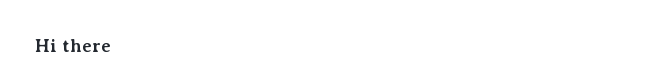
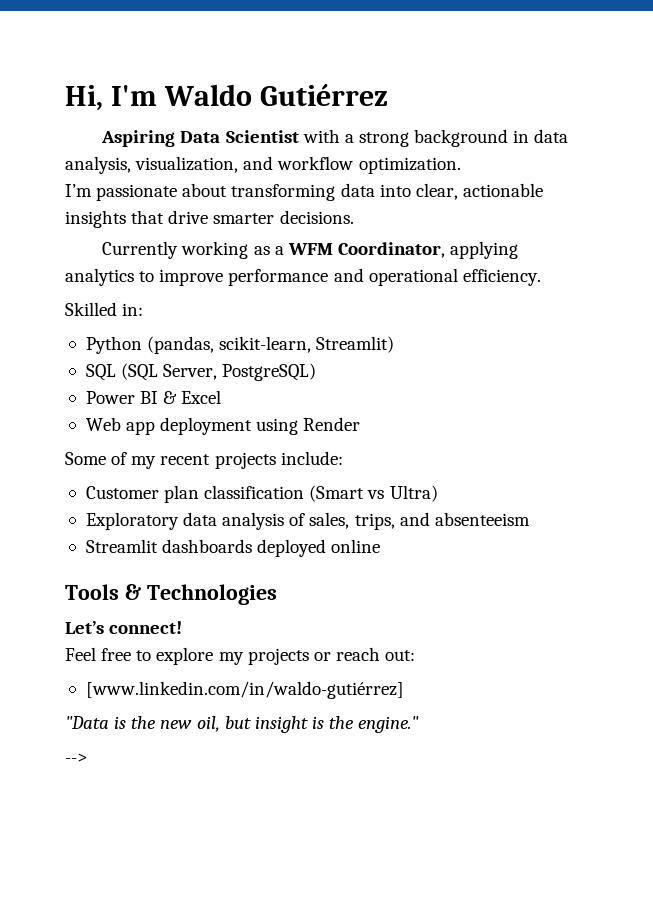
- Hi there
+ Hi, I'm Waldo Gutiérrez
+ Aspiring Data Scientist with a strong background in data analysis, visualization, and workflow optimization.
+ I’m passionate about transforming data into clear, actionable insights that drive smarter decisions.
+ Currently working as a WFM Coordinator, applying analytics to improve performance and operational efficiency.
+ Skilled in:
+ Python (pandas, scikit-learn, Streamlit)
+ SQL (SQL Server, PostgreSQL)
+ Power BI & Excel
+ Web app deployment using Render
+ Some of my recent projects include:
+ Customer plan classification (Smart vs Ultra)
+ Exploratory data analysis of sales, trips, and absenteeism
+ Streamlit dashboards deployed online
+ Tools & Technologies
+ Let’s connect!
+ Feel free to explore my projects or reach out:
+ [www.linkedin.com/in/waldo-gutiérrez]
+ "Data is the new oil, but insight is the engine."
+ -->

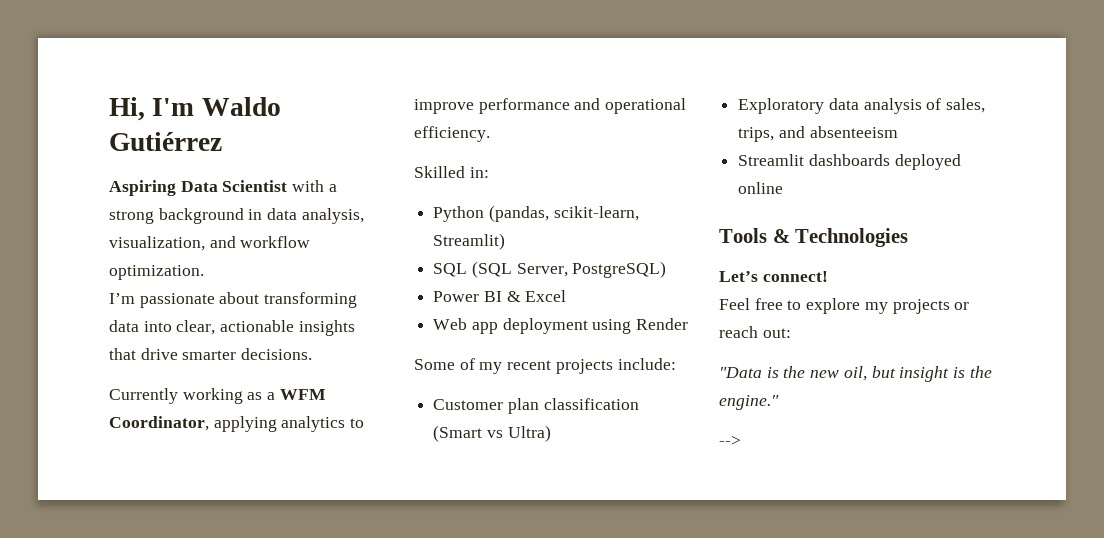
- [www.linkedin.com/in/waldo-gutiérrez]

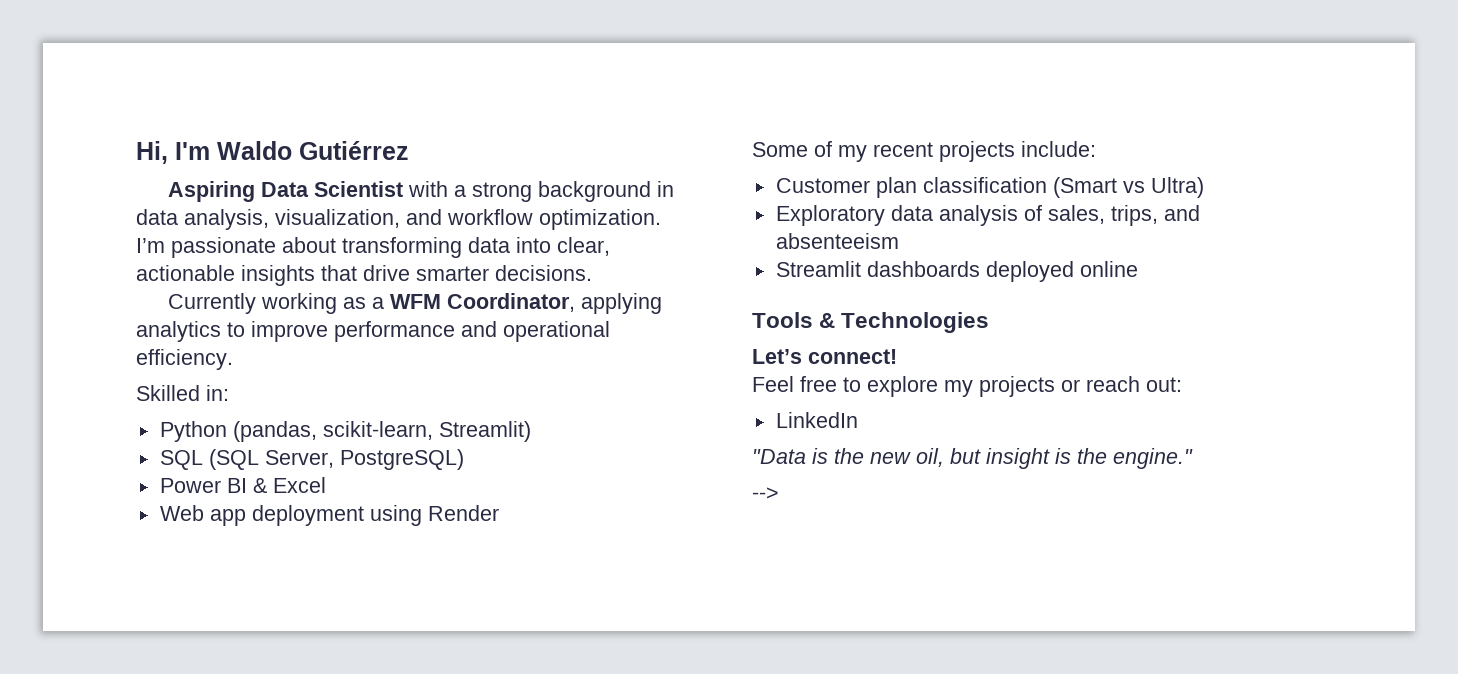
+ LinkedIn

